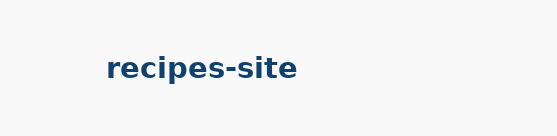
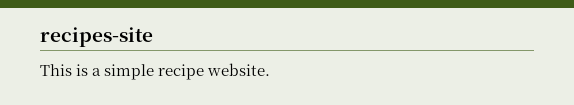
+ This is a simple recipe website.

